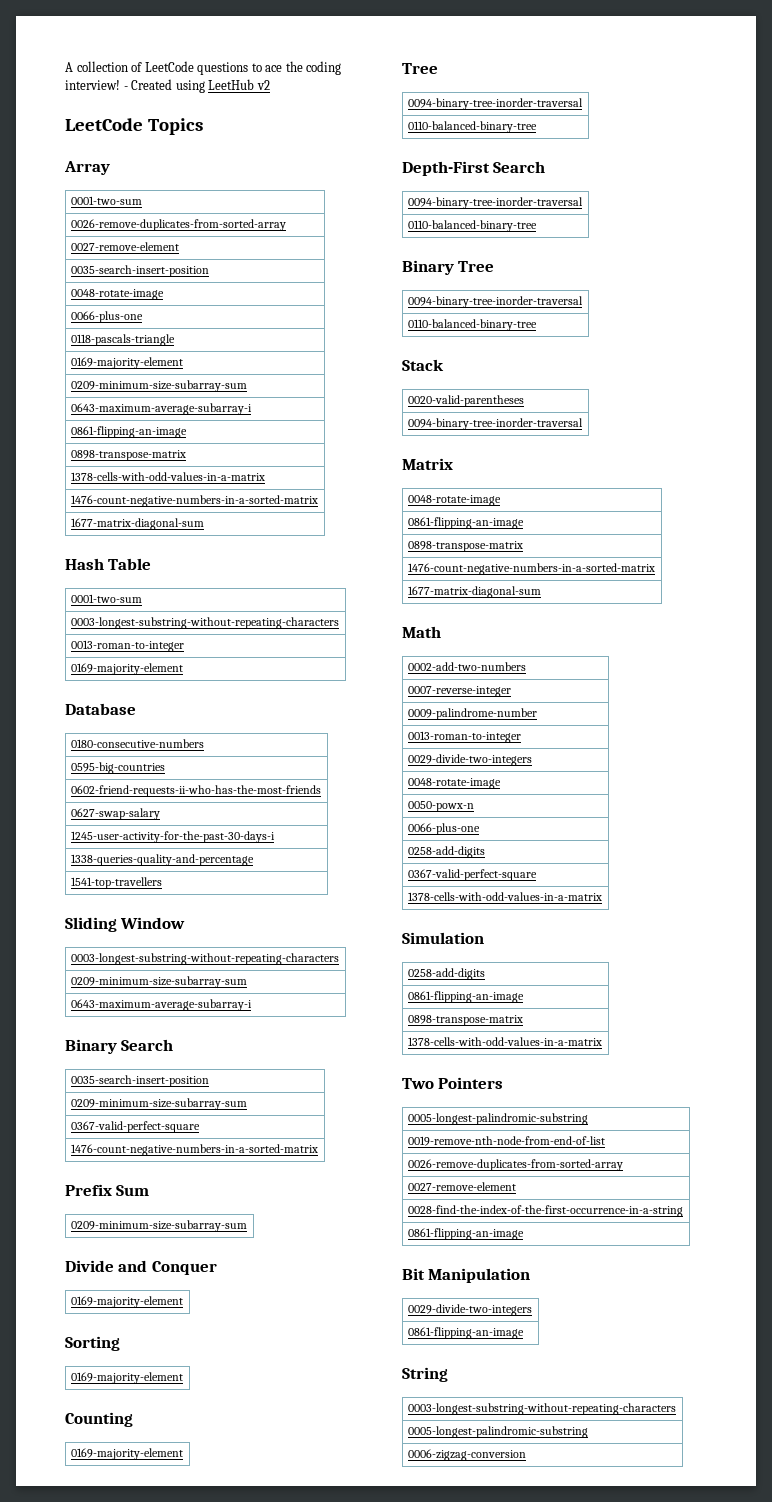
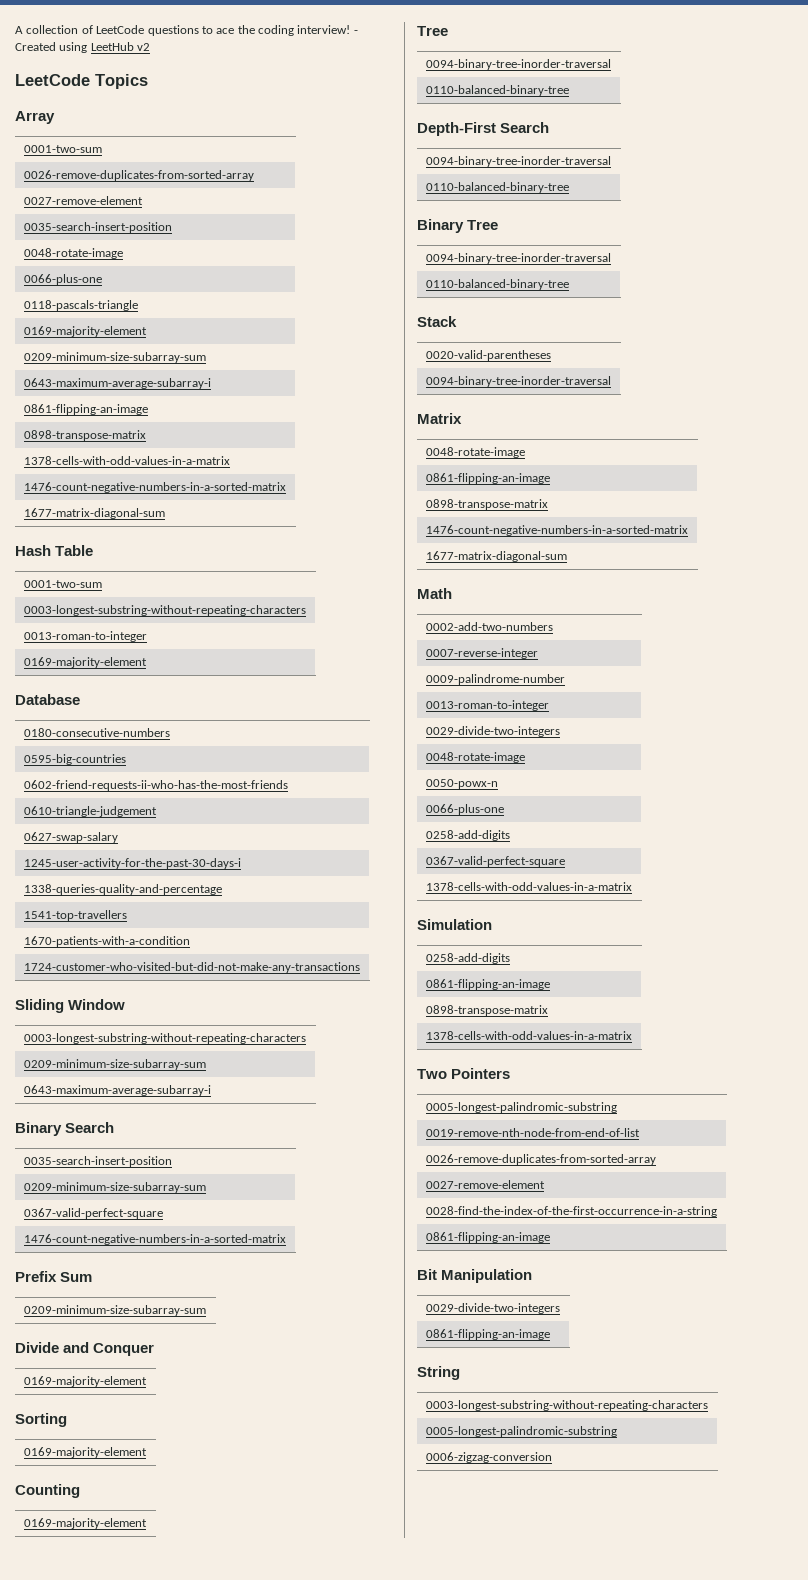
+ 0610-triangle-judgement
+ 1670-patients-with-a-condition
+ 1724-customer-who-visited-but-did-not-make-any-transactions

